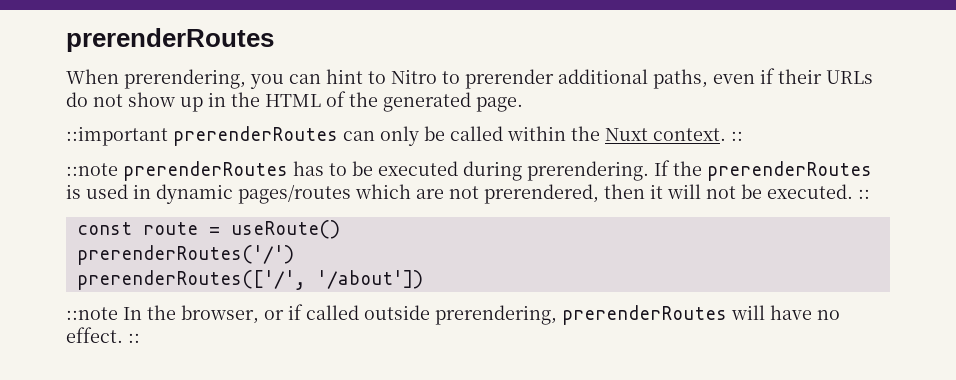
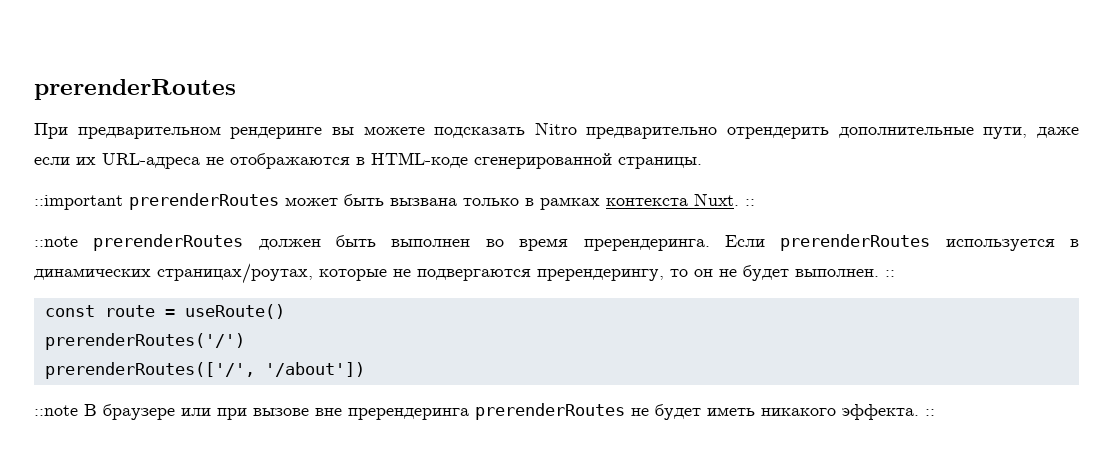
- When prerendering, you can hint to Nitro to prerender additional paths, even if their URLs do not show up in the HTML of the generated page.
- ::important prerenderRoutes can only be called within the Nuxt context. ::
- ::note prerenderRoutes has to be executed during prerendering. If the prerenderRoutes is used in dynamic pages/routes which are not prerendered, then it will not be executed. ::
+ При предварительном рендеринге вы можете подсказать Nitro предварительно отрендерить дополнительные пути, даже если их URL-адреса не отображаются в HTML-коде сгенерированной страницы.
+ ::important prerenderRoutes может быть вызвана только в рамках контекста Nuxt. ::
+ ::note prerenderRoutes должен быть выполнен во время пререндеринга. Если prerenderRoutes используется в динамических страницах/роутах, которые не подвергаются пререндерингу, то он не будет выполнен. ::
- ::note In the browser, or if called outside prerendering, prerenderRoutes will have no effect. ::
+ ::note В браузере или при вызове вне пререндеринга prerenderRoutes не будет иметь никакого эффекта. ::

